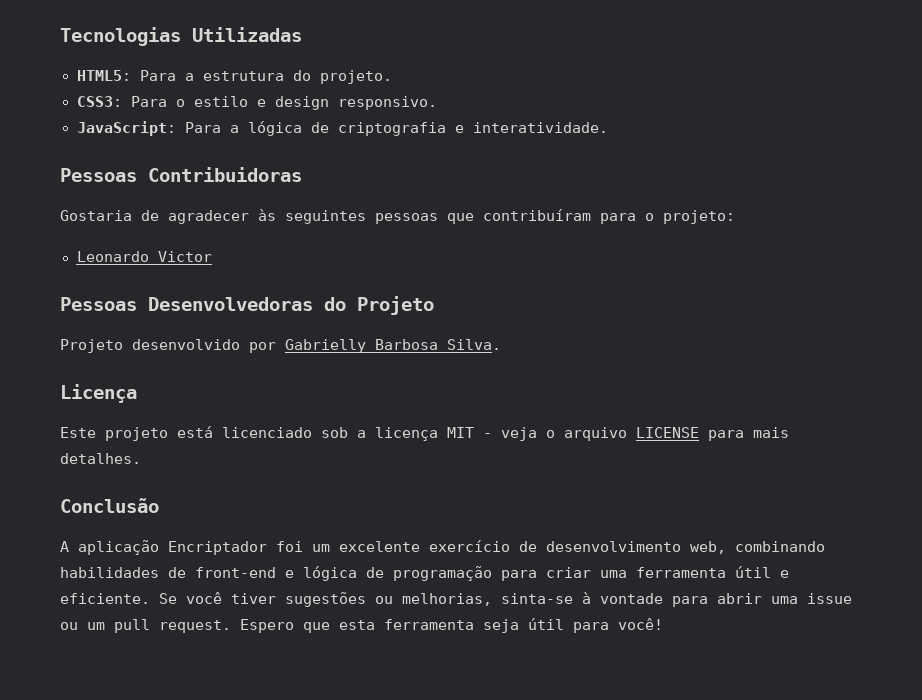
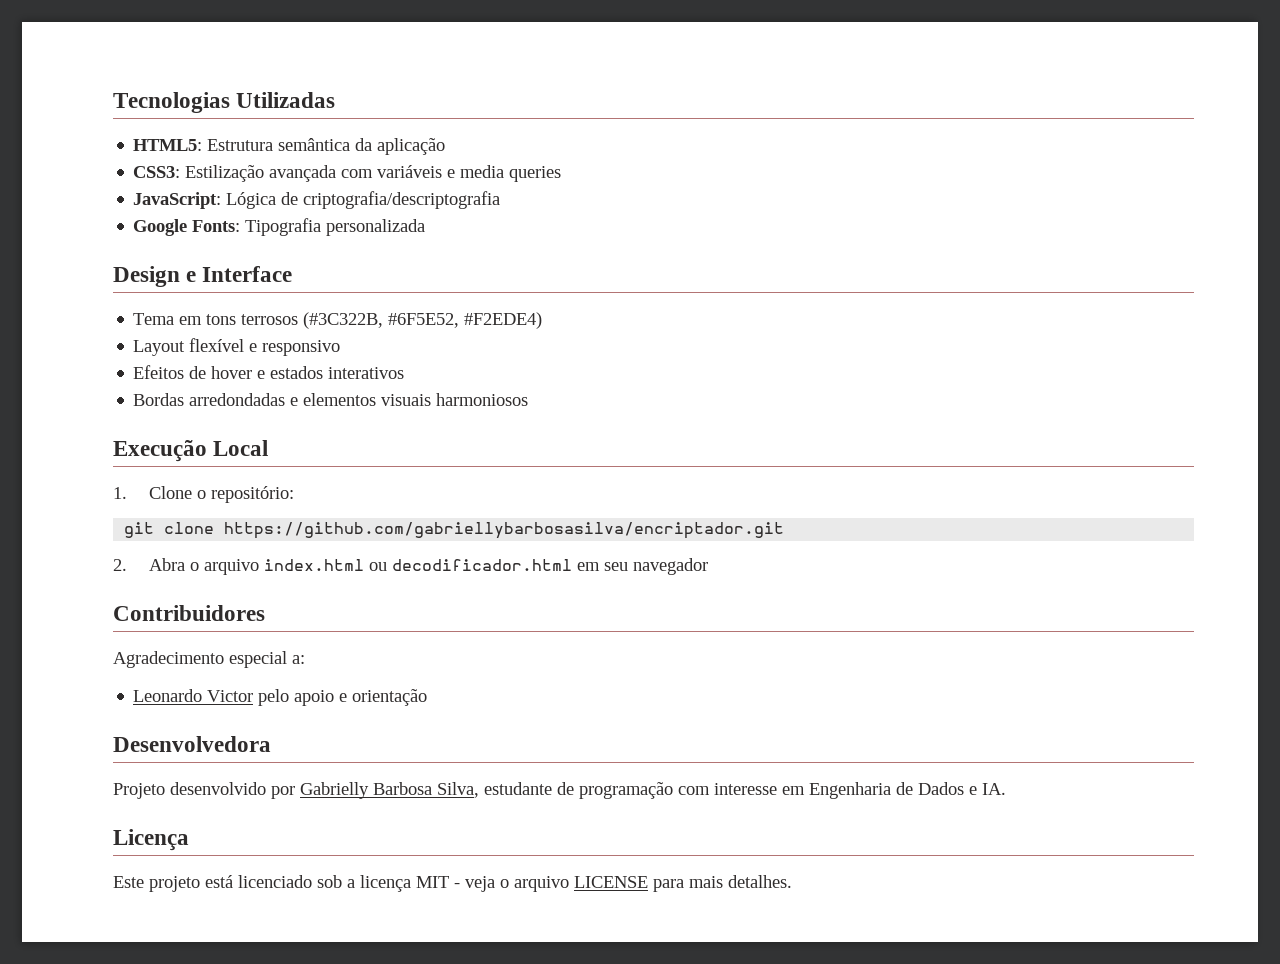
- HTML5: Para a estrutura do projeto.
- CSS3: Para o estilo e design responsivo.
- JavaScript: Para a lógica de criptografia e interatividade.
- Pessoas Contribuidoras
- Gostaria de agradecer às seguintes pessoas que contribuíram para o projeto:
- Leonardo Victor
- Pessoas Desenvolvedoras do Projeto
+ HTML5: Estrutura semântica da aplicação
+ CSS3: Estilização avançada com variáveis e media queries
+ JavaScript: Lógica de criptografia/descriptografia
+ Google Fonts: Tipografia personalizada
+ Design e Interface
+ Tema em tons terrosos (#3C322B, #6F5E52, #F2EDE4)
+ Layout flexível e responsivo
+ Efeitos de hover e estados interativos
+ Bordas arredondadas e elementos visuais harmoniosos
+ Execução Local
+ 1. Clone o repositório:
+ git clone https://github.com/gabriellybarbosasilva/encriptador.git
+ 2. Abra o arquivo index.html ou decodificador.html em seu navegador
+ Contribuidores
+ Agradecimento especial a:
+ Leonardo Victor pelo apoio e orientação
+ Desenvolvedora
- Projeto desenvolvido por Gabrielly Barbosa Silva.
+ Projeto desenvolvido por Gabrielly Barbosa Silva, estudante de programação com interesse em Engenharia de Dados e IA.
- Conclusão
- A aplicação Encriptador foi um excelente exercício de desenvolvimento web, combinando habilidades de front-end e lógica de programação para criar uma ferramenta útil e eficiente. Se você tiver sugestões ou melhorias, sinta-se à vontade para abrir uma issue ou um pull request. Espero que esta ferramenta seja útil para você!

